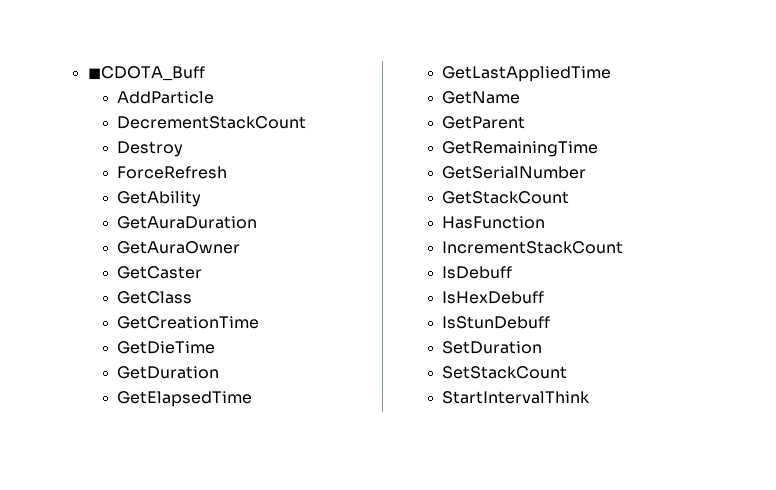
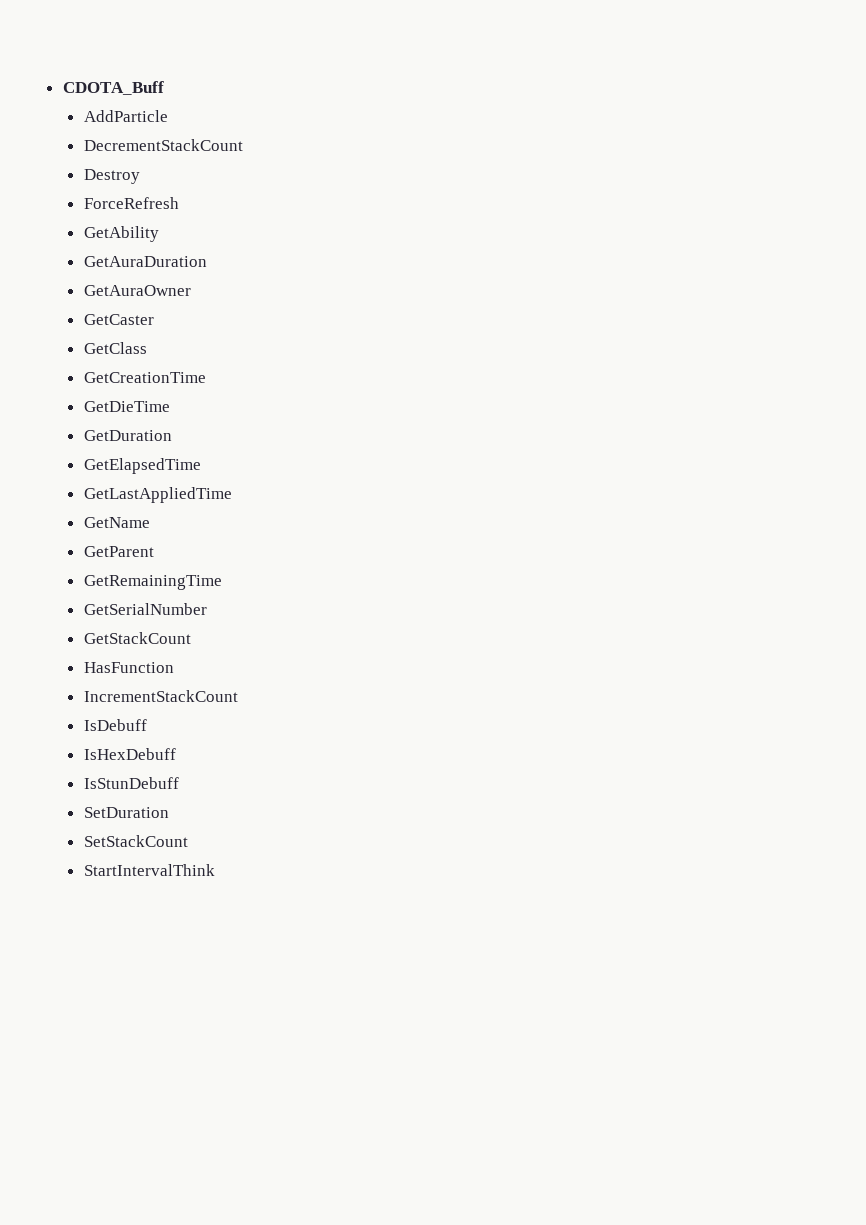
- ◼CDOTA_Buff
+ CDOTA_Buff

